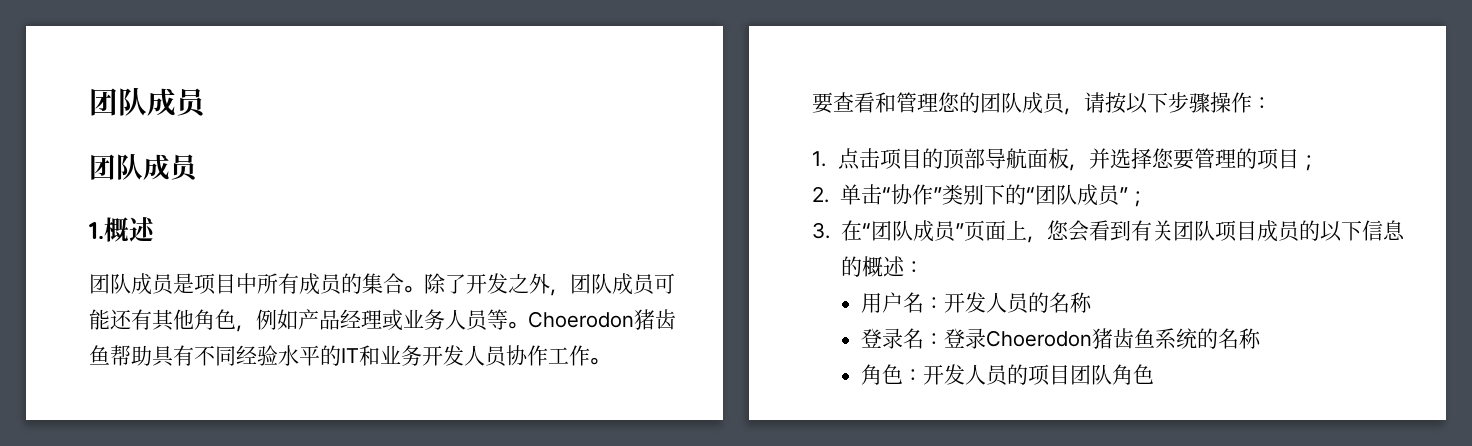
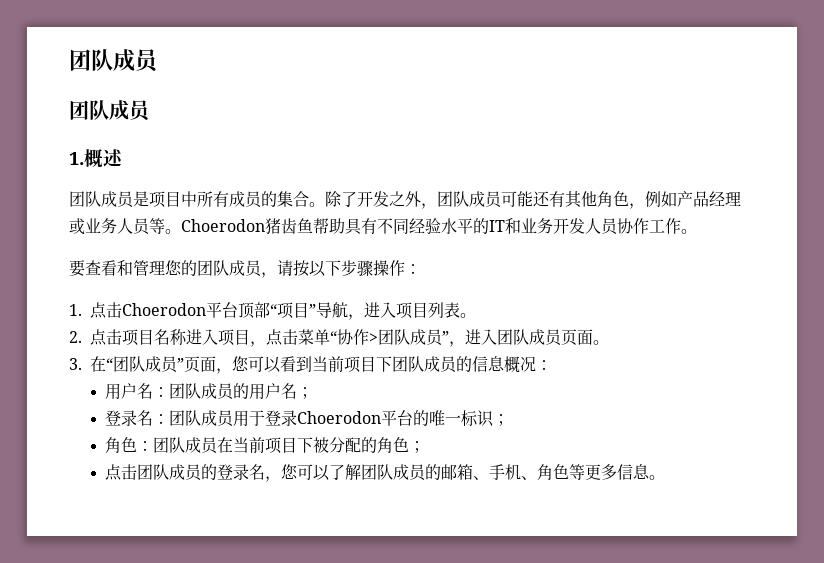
- 1.点击项目的顶部导航面板，并选择您要管理的项目；
- 2.单击“协作”类别下的“团队成员”；
+ 1.点击Choerodon平台顶部“项目”导航，进入项目列表。
+ 2.点击项目名称进入项目，点击菜单“协作>团队成员”，进入团队成员页面。
- 3.在“团队成员”页面上，您会看到有关团队项目成员的以下信息的概述：
- 用户名：开发人员的名称
- 登录名：登录Choerodon猪齿鱼系统的名称
- 角色：开发人员的项目团队角色
+ 3.在“团队成员”页面，您可以看到当前项目下团队成员的信息概况：
+ 用户名：团队成员的用户名；
+ 登录名：团队成员用于登录Choerodon平台的唯一标识；
+ 角色：团队成员在当前项目下被分配的角色；
+ 点击团队成员的登录名，您可以了解团队成员的邮箱、手机、角色等更多信息。

